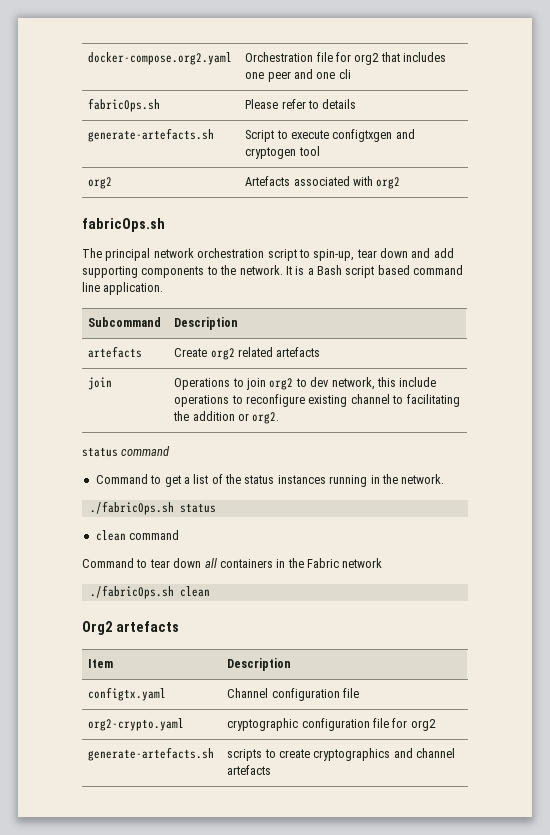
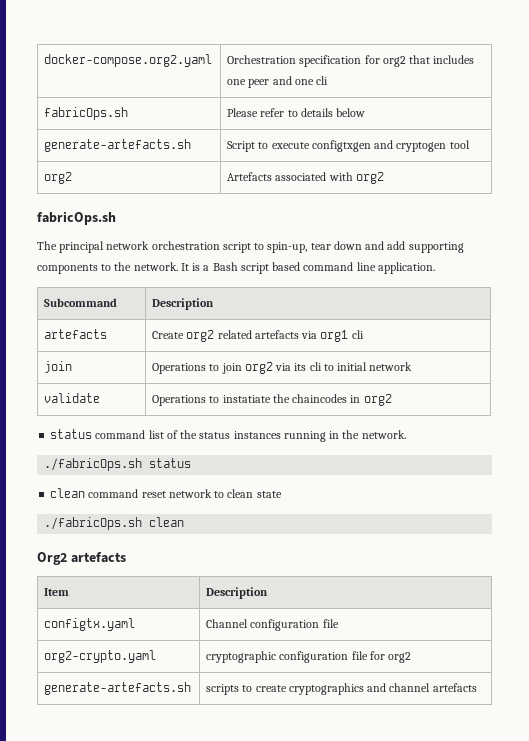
- docker-compose.org2.yaml | Orchestration file for org2 that includes one peer and one cli
+ docker-compose.org2.yaml | Orchestration specification for org2 that includes one peer and one cli
- fabricOps.sh | Please refer to details
+ fabricOps.sh | Please refer to details below
- artefacts | Create org2 related artefacts
+ artefacts | Create org2 related artefacts via org1 cli
- join | Operations to join org2 to dev network, this include operations to reconfigure existing channel to facilitating the addition or org2.
- status command
- Command to get a list of the status instances running in the network.
+ join | Operations to join org2 via its cli to initial network
+ validate | Operations to instatiate the chaincodes in org2
+ status command list of the status instances running in the network.
- clean command
- Command to tear down all containers in the Fabric network
+ clean command reset network to clean state

